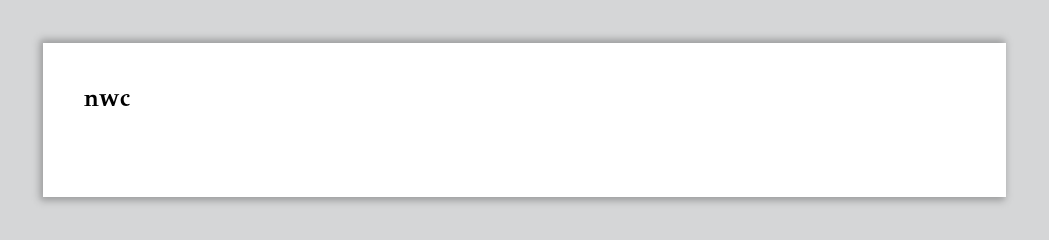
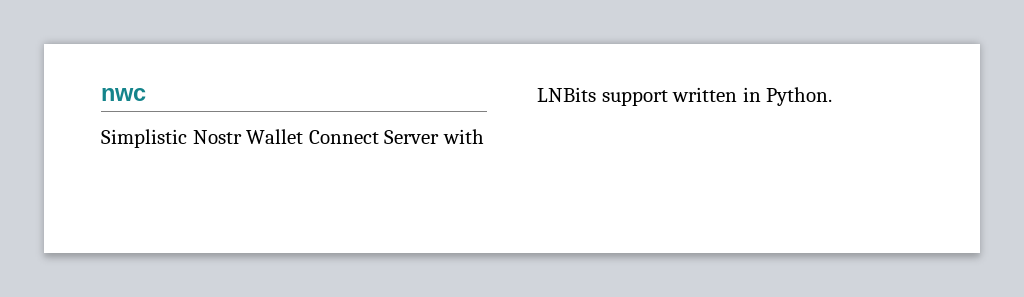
+ Simplistic Nostr Wallet Connect Server with LNBits support written in Python.

